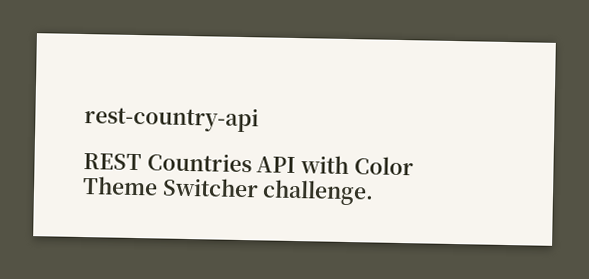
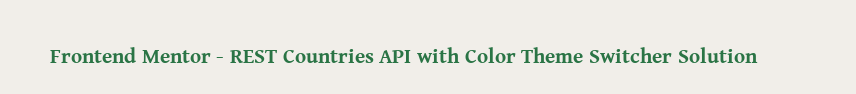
- rest-country-api
- REST Countries API with Color Theme Switcher challenge.
+ Frontend Mentor - REST Countries API with Color Theme Switcher Solution

